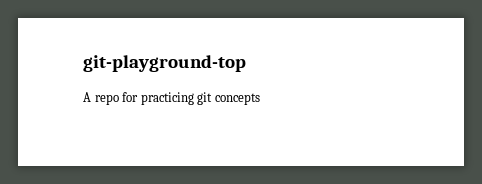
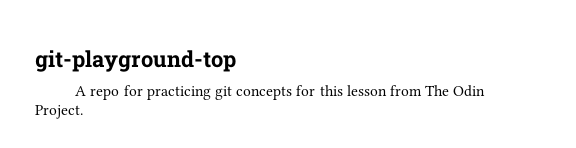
- A repo for practicing git concepts
+ A repo for practicing git concepts for this lesson from The Odin Project.

